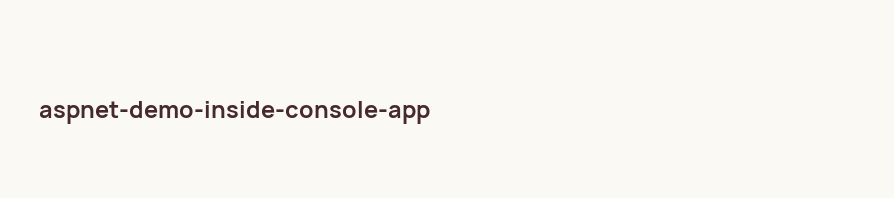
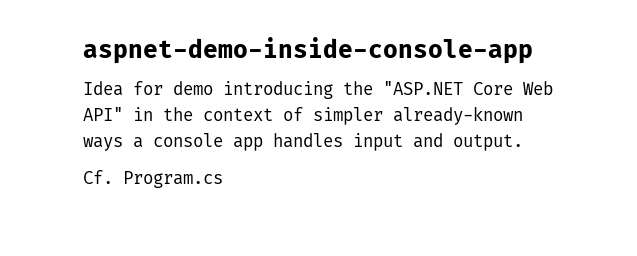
+ Idea for demo introducing the "ASP.NET Core Web API" in the context of simpler already-known ways a console app handles input and output.
+ Cf. Program.cs

